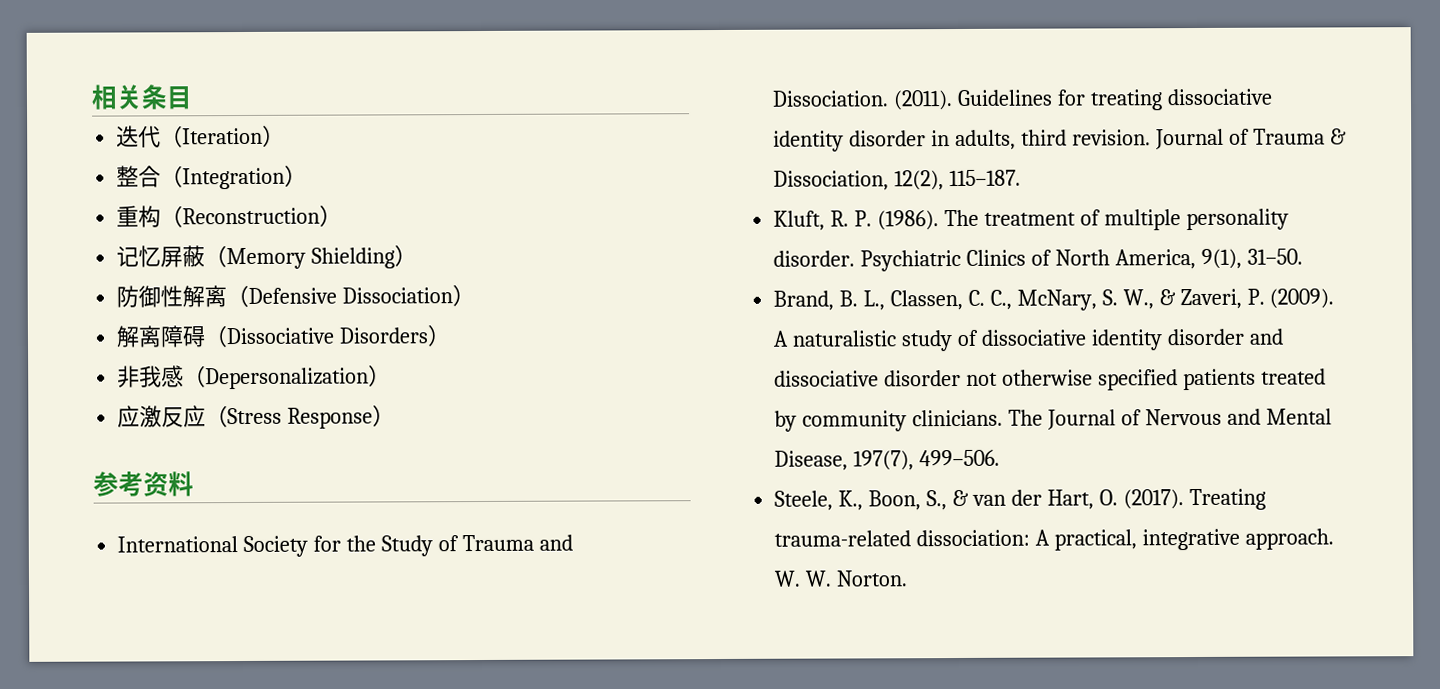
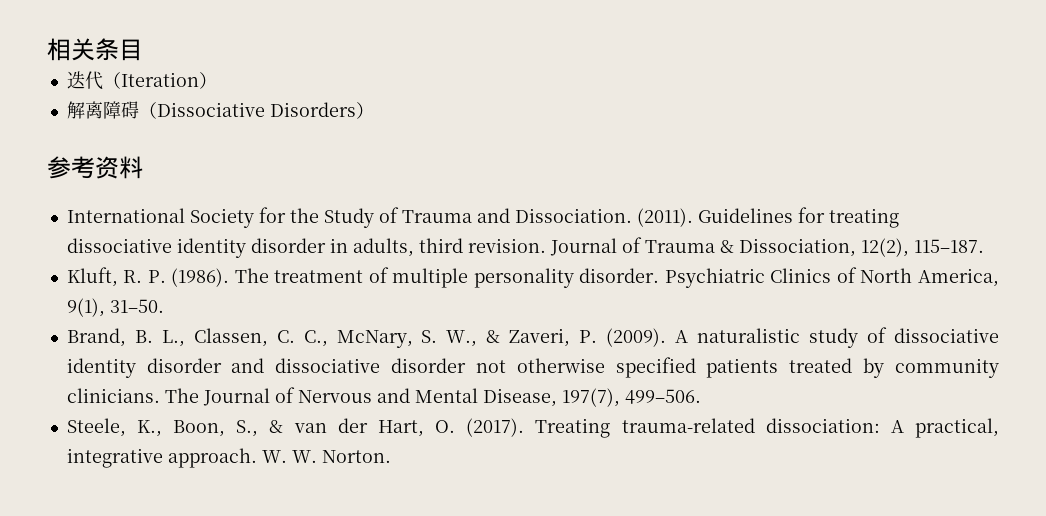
- 整合（Integration）
- 重构（Reconstruction）
- 记忆屏蔽（Memory Shielding）
- 防御性解离（Defensive Dissociation）
- 非我感（Depersonalization）
- 应激反应（Stress Response）

